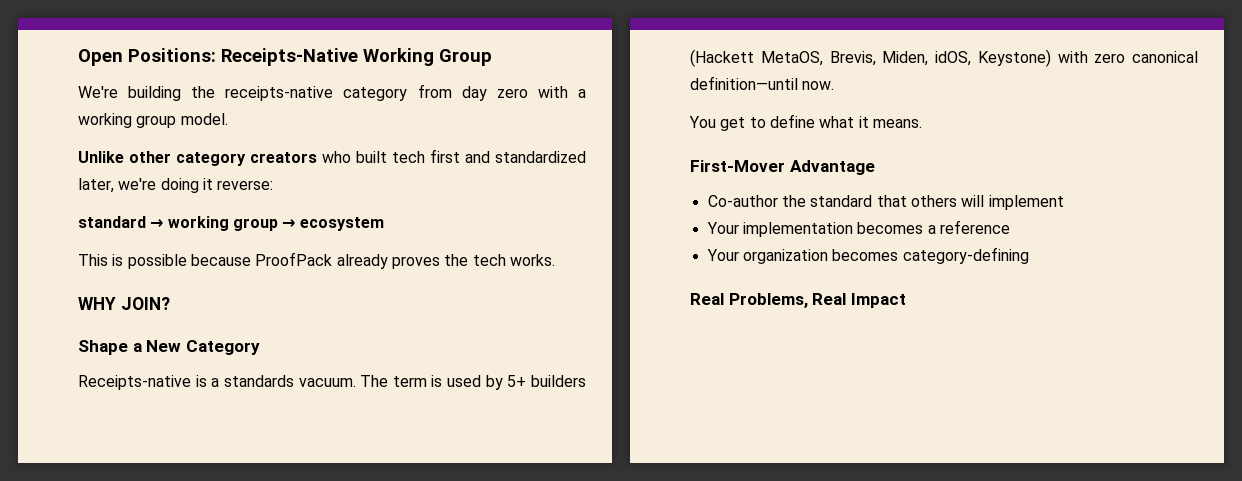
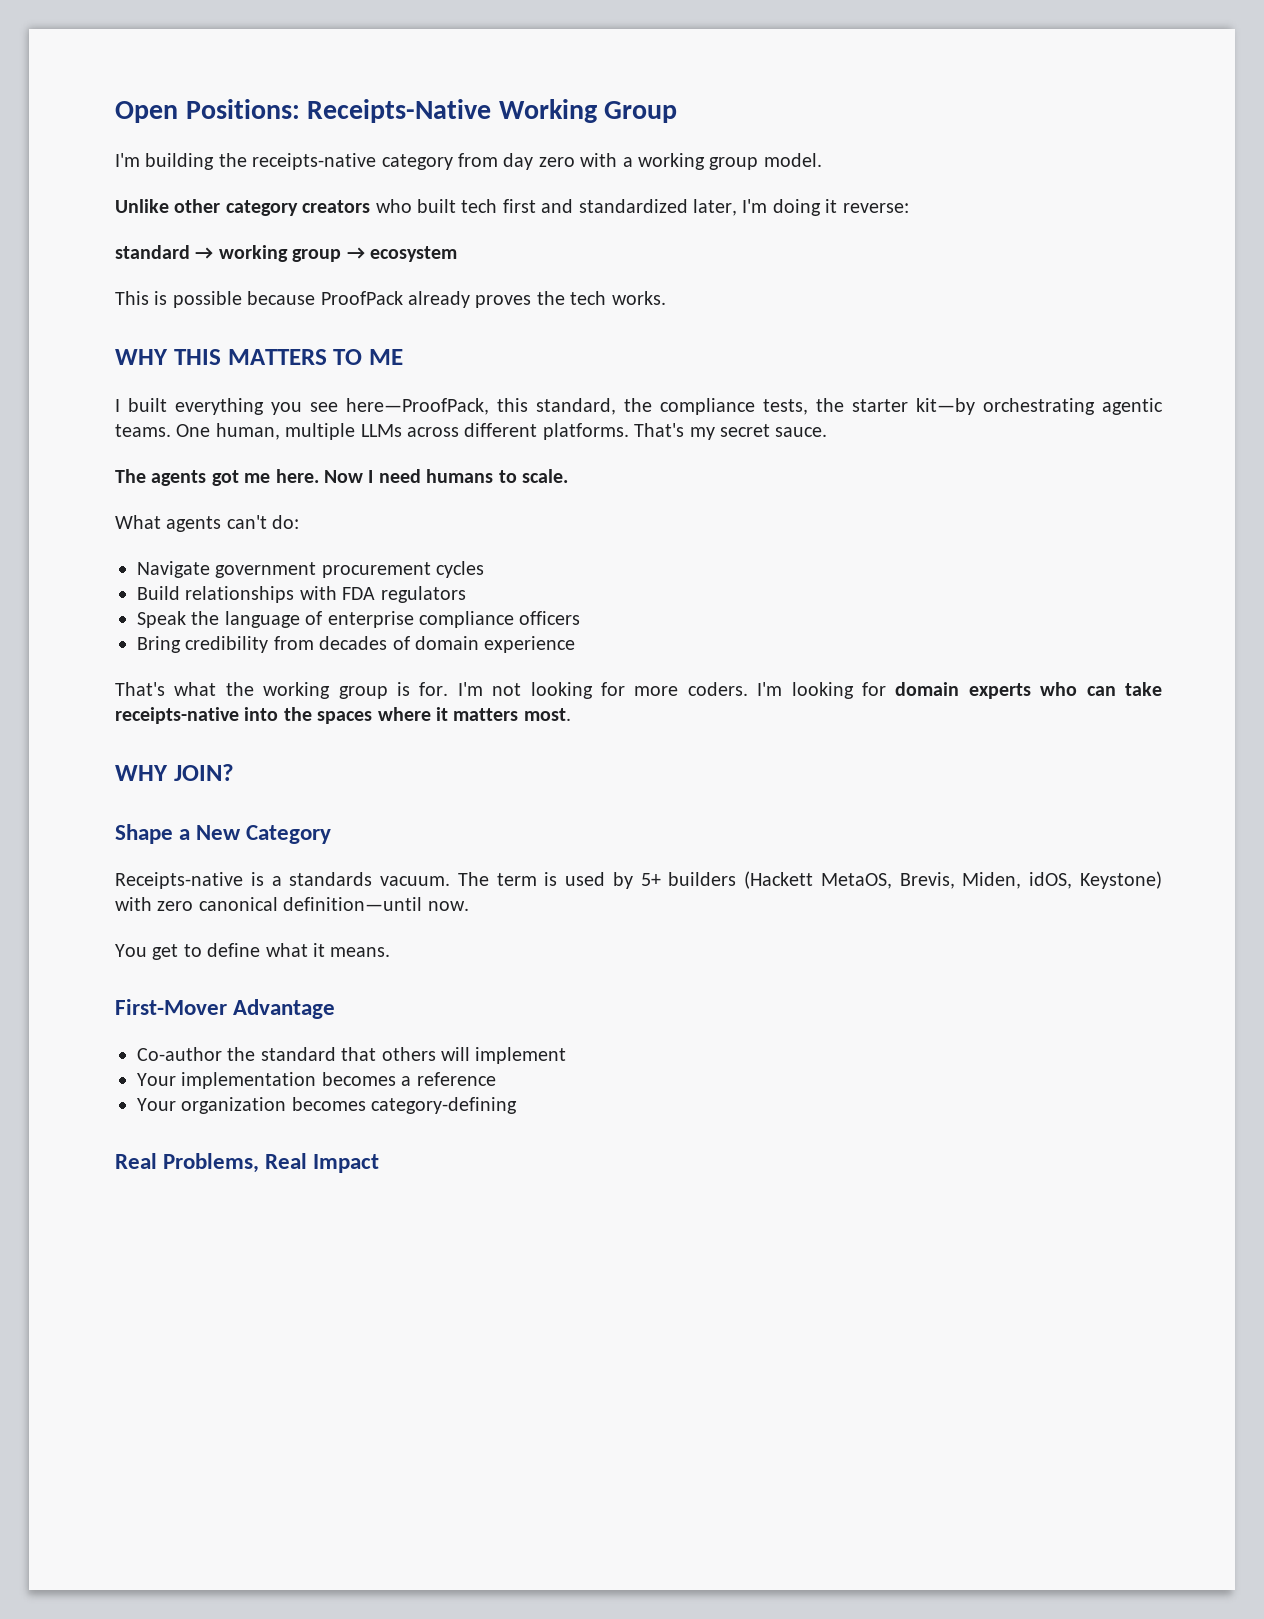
- We're building the receipts-native category from day zero with a working group model.
+ I'm building the receipts-native category from day zero with a working group model.
- Unlike other category creators who built tech first and standardized later, we're doing it reverse:
+ Unlike other category creators who built tech first and standardized later, I'm doing it reverse:
+ WHY THIS MATTERS TO ME
+ I built everything you see here—ProofPack, this standard, the compliance tests, the starter kit—by orchestrating agentic teams. One human, multiple LLMs across different platforms. That's my secret sauce.
+ The agents got me here. Now I need humans to scale.
+ What agents can't do:
+ Navigate government procurement cycles
+ Build relationships with FDA regulators
+ Speak the language of enterprise compliance officers
+ Bring credibility from decades of domain experience
+ That's what the working group is for. I'm not looking for more coders. I'm looking for domain experts who can take receipts-native into the spaces where it matters most.

